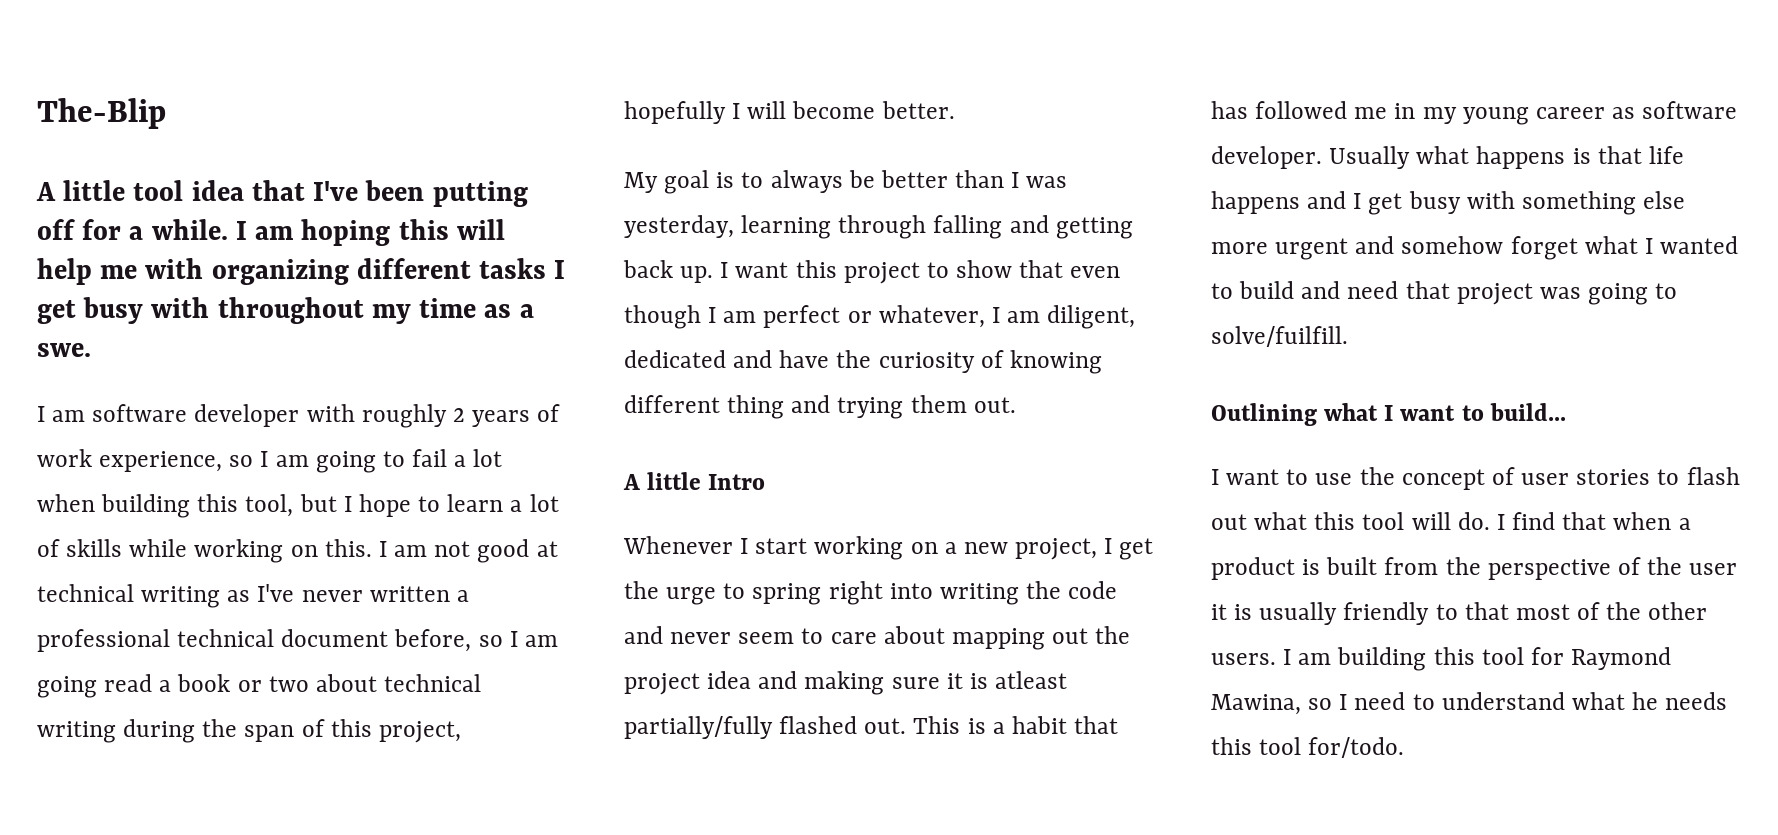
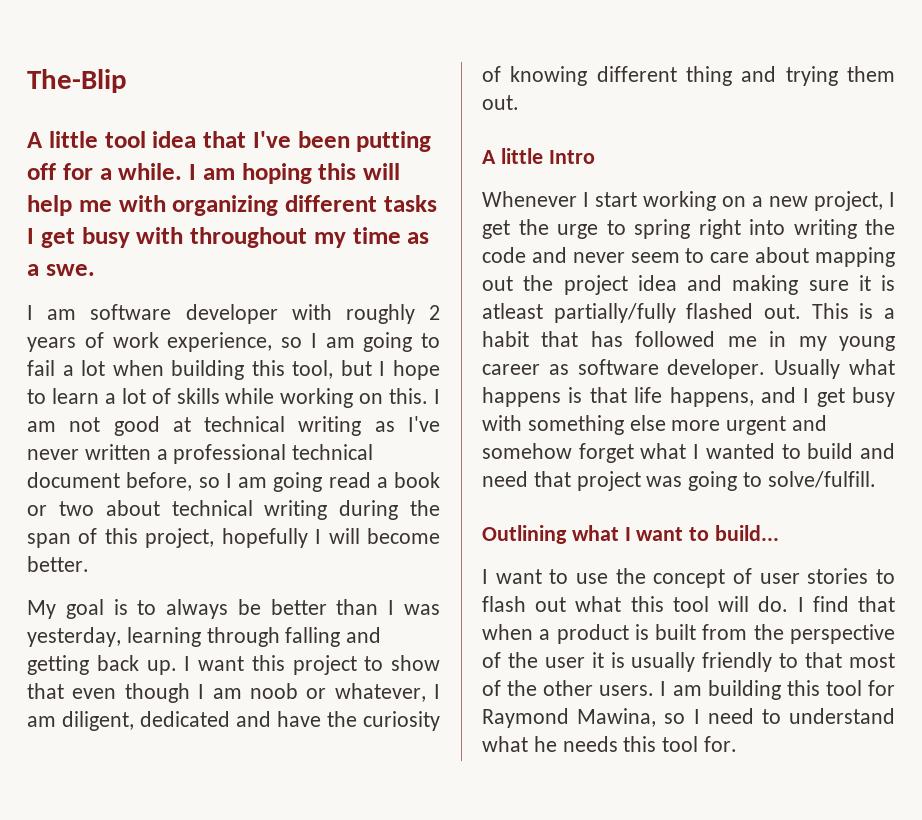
- I want this project to show that even though I am perfect or whatever, I am diligent, dedicated and have the curiosity of knowing different thing and trying them out.
+ I want this project to show that even though I am noob or whatever, I am diligent, dedicated and have the curiosity of knowing different thing and trying them out.
- Usually what happens is that life happens and I get busy with something else more urgent and somehow forget what I wanted to build and need that project was going to solve/fuilfill.
+ Usually what happens is that life happens, and I get busy with something else more urgent and somehow forget what I wanted to build and need that project was going to solve/fulfill.
- I am building this tool for Raymond Mawina, so I need to understand what he needs this tool for/todo.
+ I am building this tool for Raymond Mawina, so I need to understand what he needs this tool for.

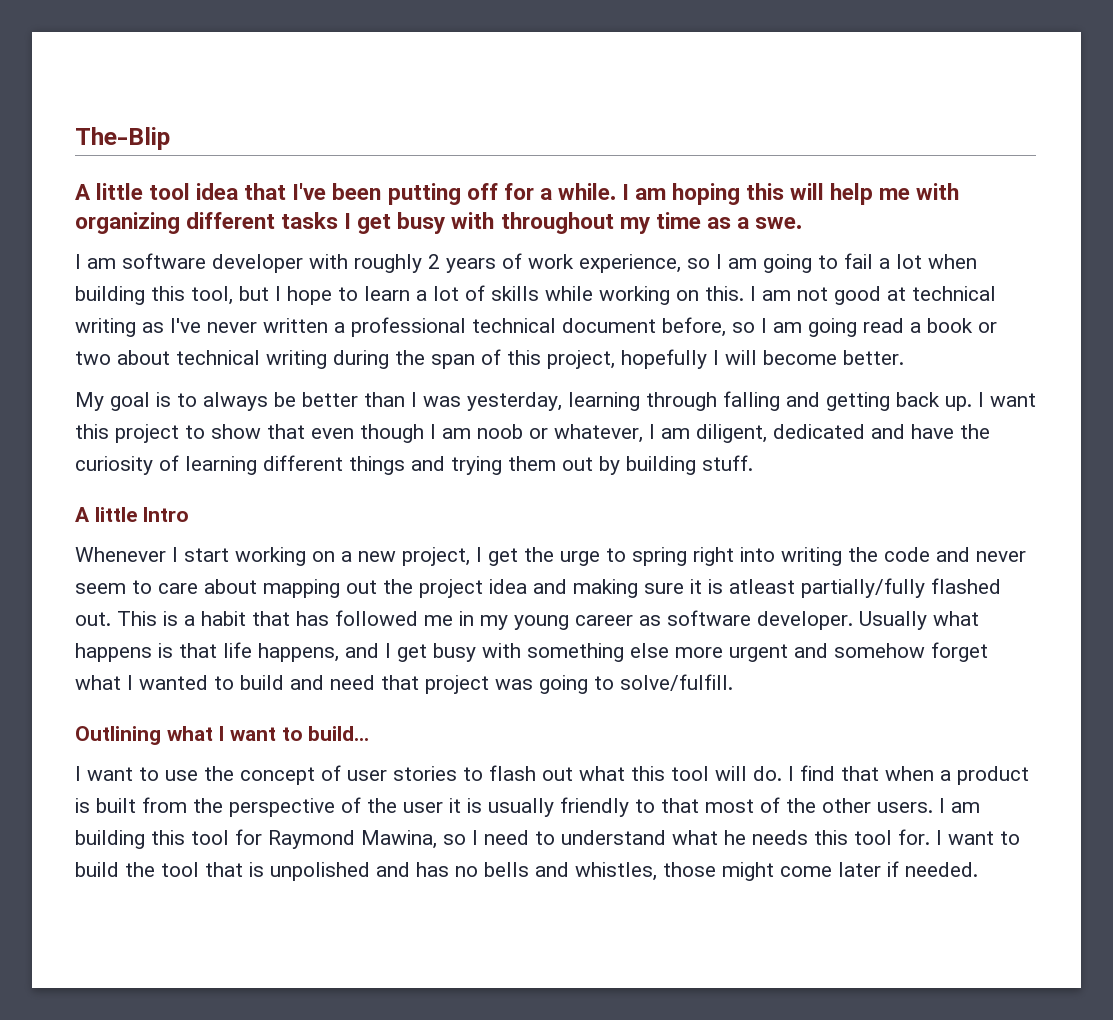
- I want this project to show that even though I am noob or whatever, I am diligent, dedicated and have the curiosity of knowing different thing and trying them out.
+ I want this project to show that even though I am noob or whatever, I am diligent, dedicated and have the curiosity of learning different things and trying them out by building stuff.
+ I want to build the tool that is unpolished and has no bells and whistles, those might come later if needed.

